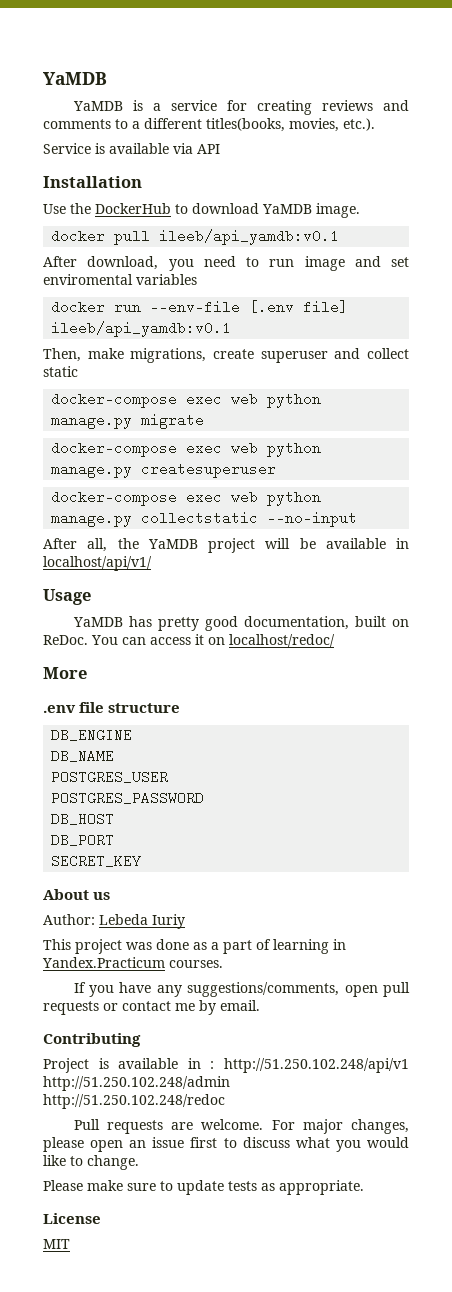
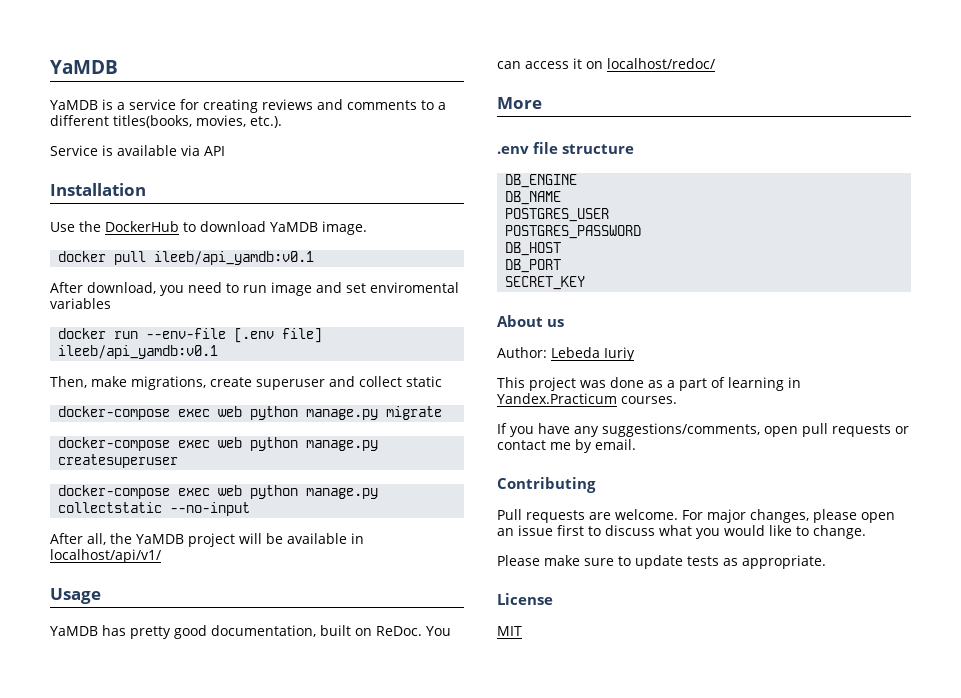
- Project is available in : http://51.250.102.248/api/v1 http://51.250.102.248/admin http://51.250.102.248/redoc

